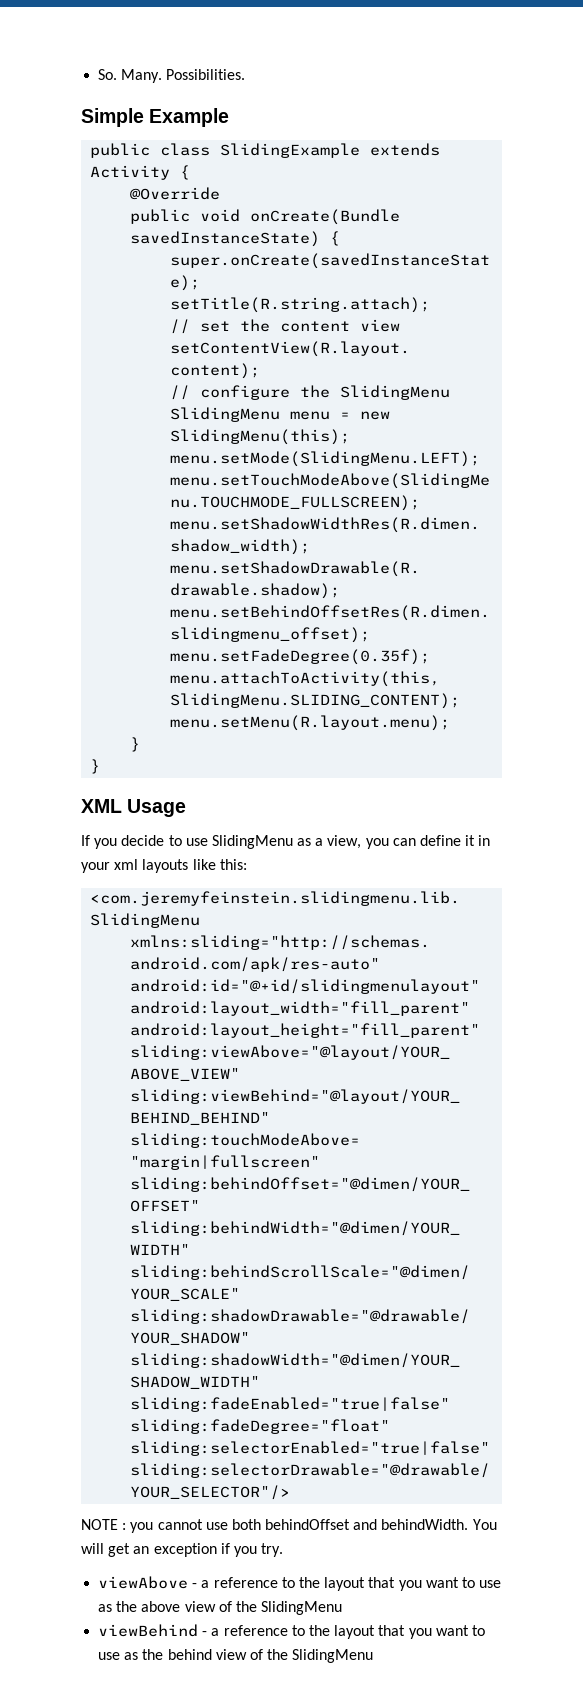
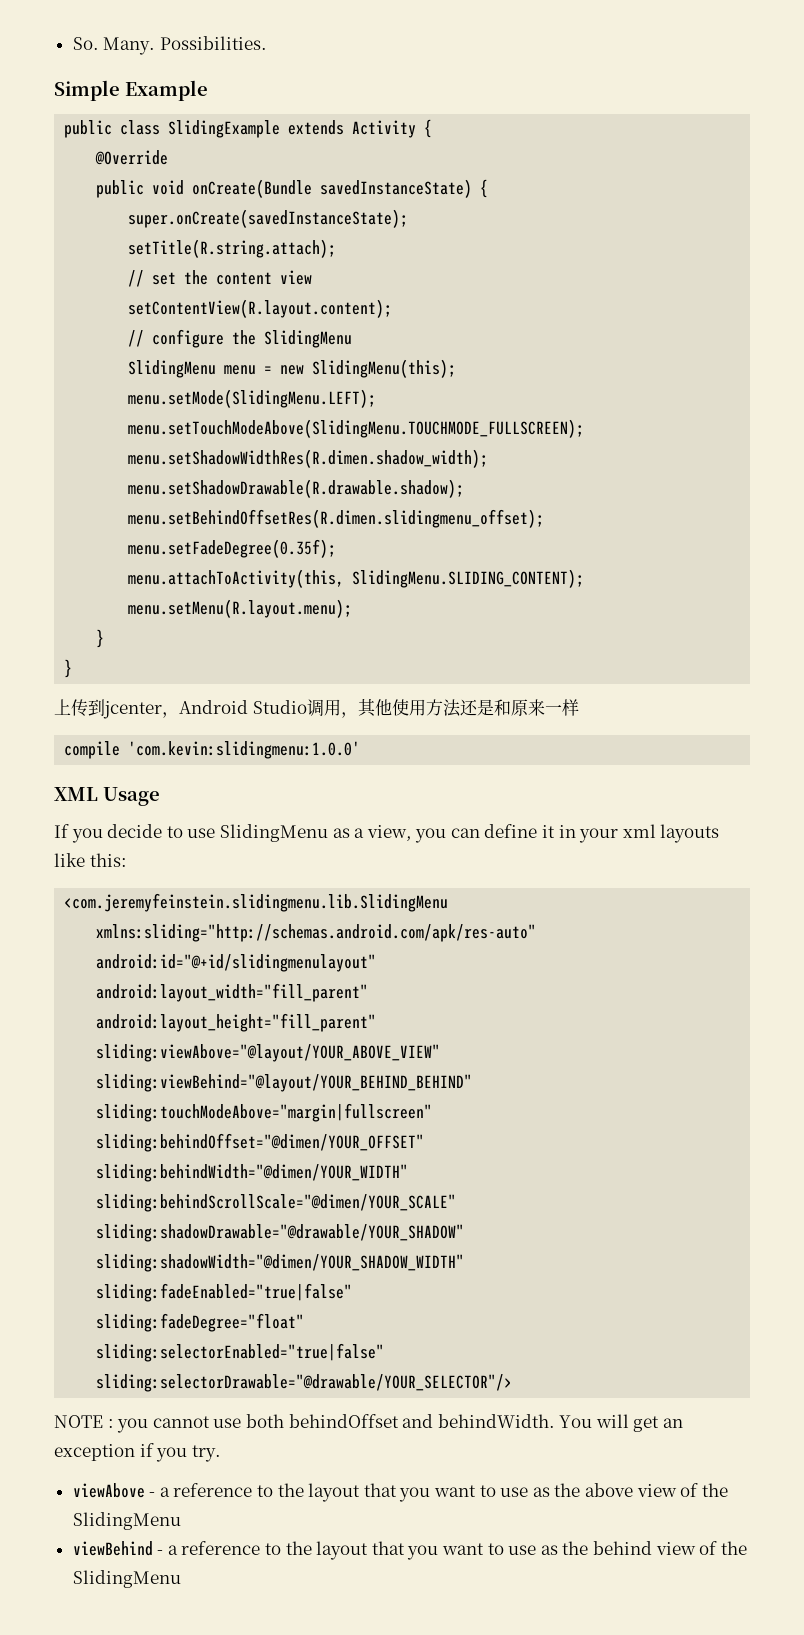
+ 上传到jcenter，Android Studio调用，其他使用方法还是和原来一样
+ compile 'com.kevin:slidingmenu:1.0.0'

